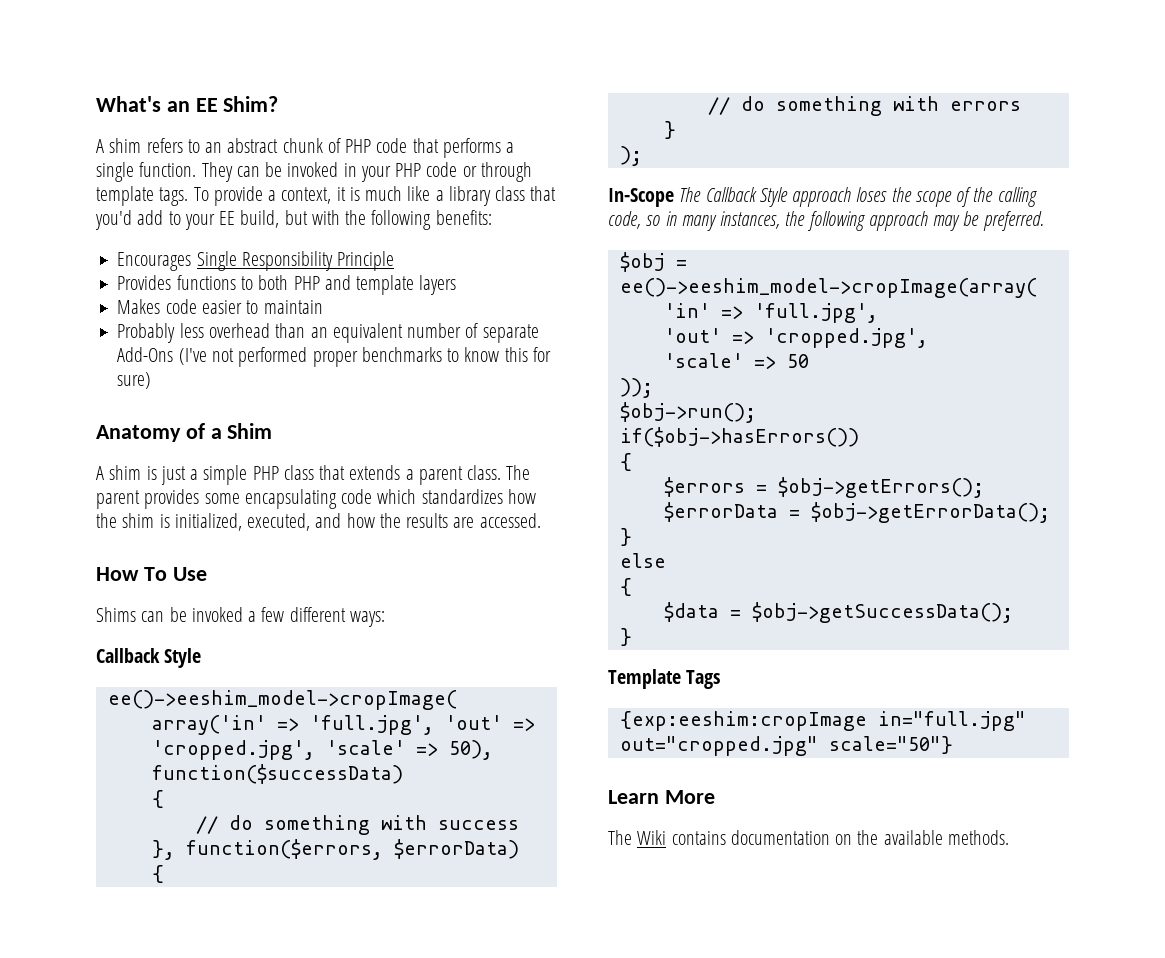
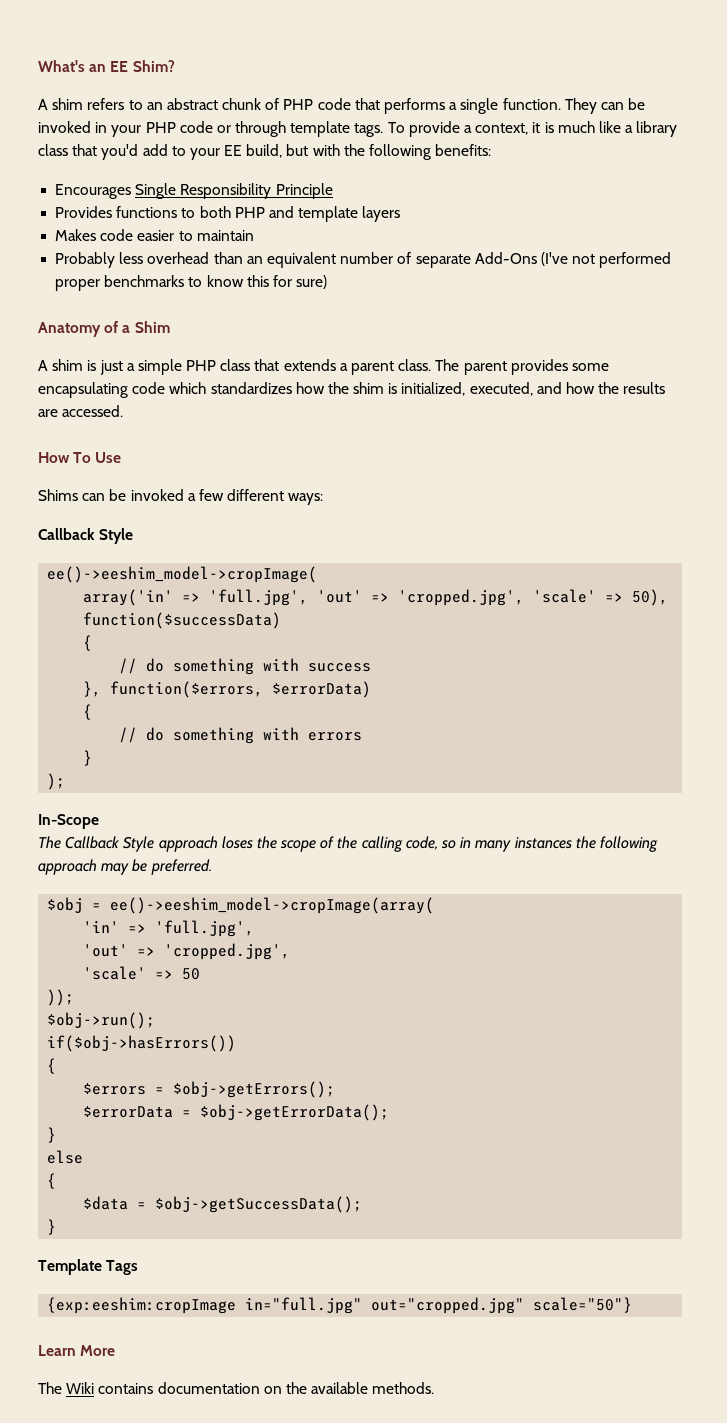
- In-Scope The Callback Style approach loses the scope of the calling code, so in many instances, the following approach may be preferred.
+ In-Scope
+ The Callback Style approach loses the scope of the calling code, so in many instances the following approach may be preferred.

